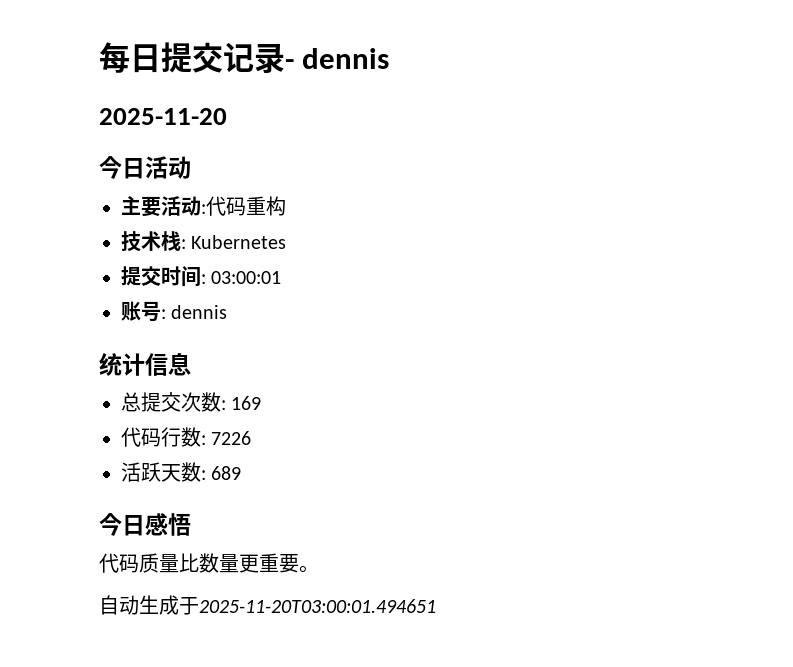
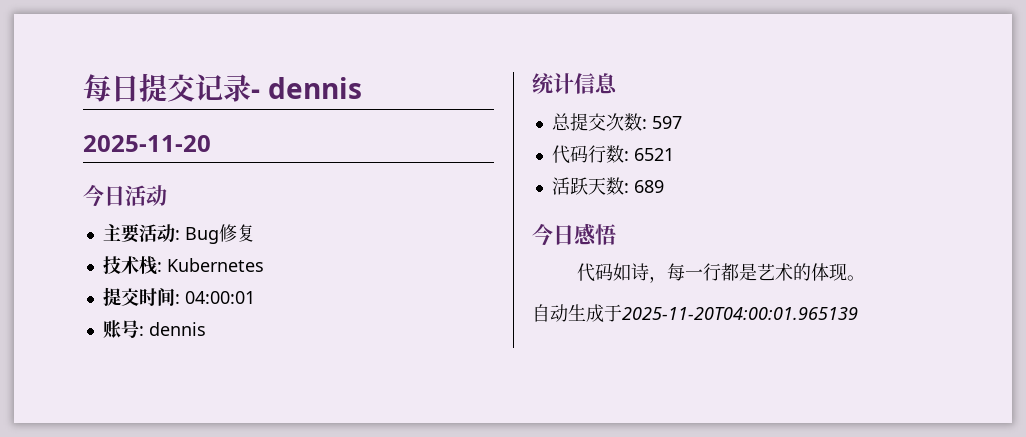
- 主要活动:代码重构
+ 主要活动: Bug修复
- 提交时间: 03:00:01
+ 提交时间: 04:00:01
- 总提交次数: 169
+ 总提交次数: 597
- 代码行数: 7226
+ 代码行数: 6521
- 代码质量比数量更重要。
+ 代码如诗，每一行都是艺术的体现。
- 自动生成于2025-11-20T03:00:01.494651
+ 自动生成于2025-11-20T04:00:01.965139

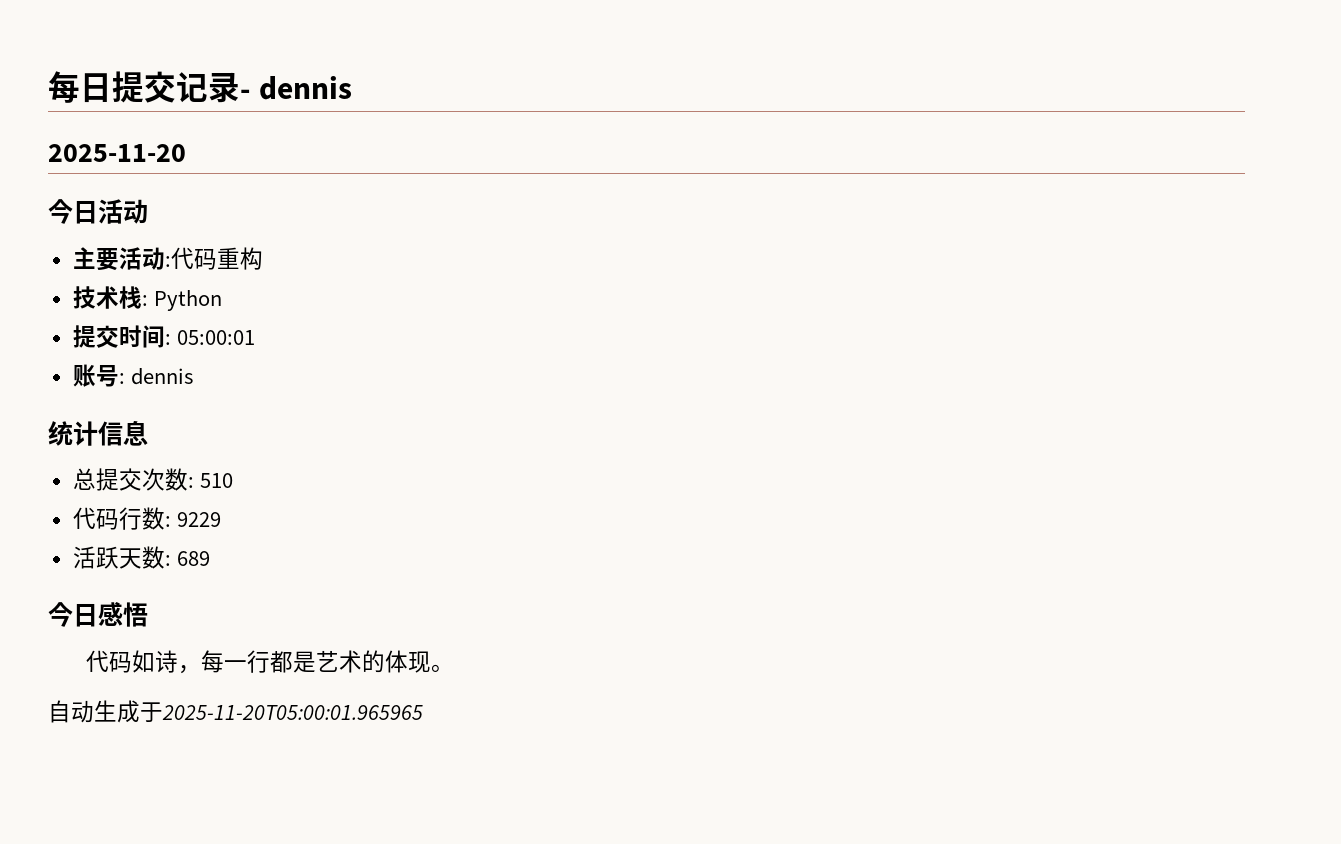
- 主要活动: Bug修复
+ 主要活动:代码重构
- 技术栈: Kubernetes
+ 技术栈: Python
- 提交时间: 04:00:01
+ 提交时间: 05:00:01
- 总提交次数: 597
+ 总提交次数: 510
- 代码行数: 6521
+ 代码行数: 9229
- 自动生成于2025-11-20T04:00:01.965139
+ 自动生成于2025-11-20T05:00:01.965965

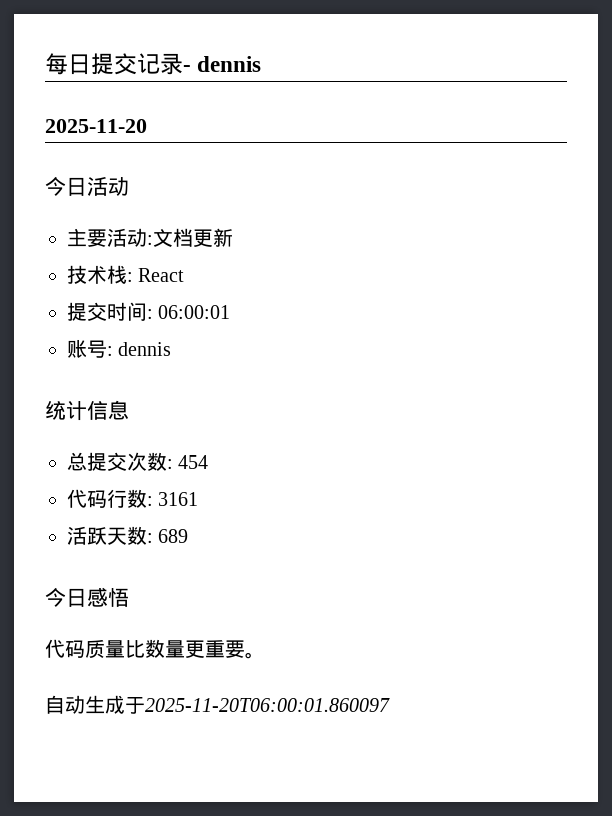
- 主要活动:代码重构
+ 主要活动:文档更新
- 技术栈: Python
+ 技术栈: React
- 提交时间: 05:00:01
+ 提交时间: 06:00:01
- 总提交次数: 510
+ 总提交次数: 454
- 代码行数: 9229
+ 代码行数: 3161
- 代码如诗，每一行都是艺术的体现。
+ 代码质量比数量更重要。
- 自动生成于2025-11-20T05:00:01.965965
+ 自动生成于2025-11-20T06:00:01.860097

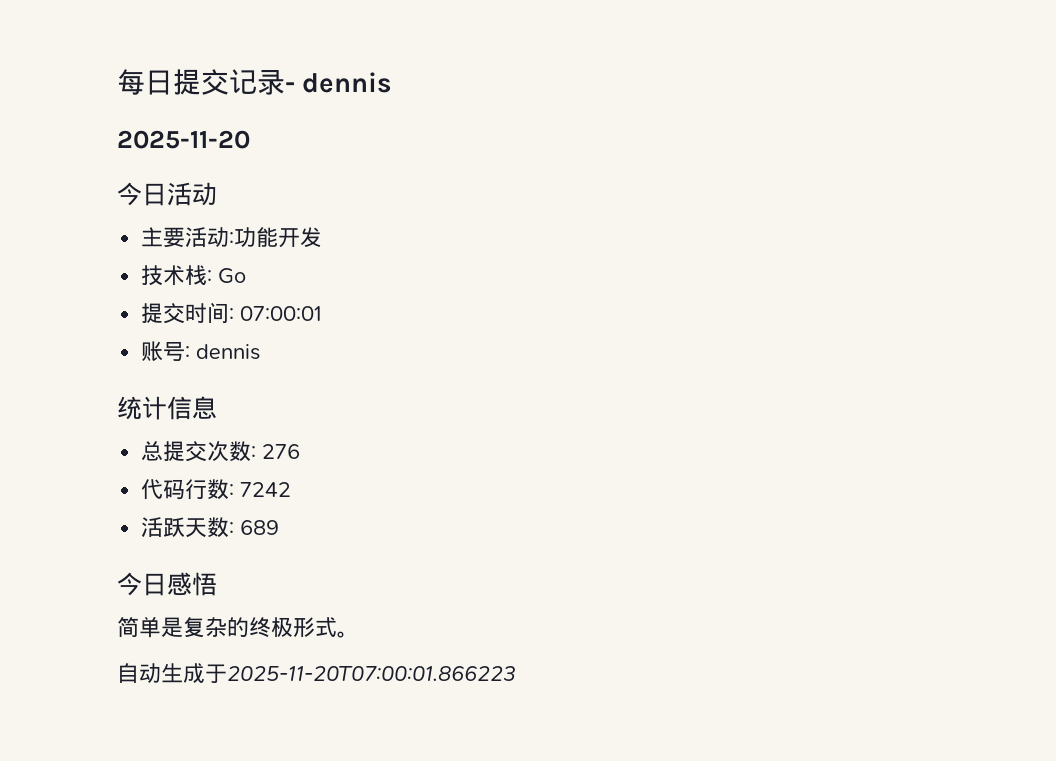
- 主要活动:文档更新
+ 主要活动:功能开发
- 技术栈: React
+ 技术栈: Go
- 提交时间: 06:00:01
+ 提交时间: 07:00:01
- 总提交次数: 454
+ 总提交次数: 276
- 代码行数: 3161
+ 代码行数: 7242
- 代码质量比数量更重要。
+ 简单是复杂的终极形式。
- 自动生成于2025-11-20T06:00:01.860097
+ 自动生成于2025-11-20T07:00:01.866223

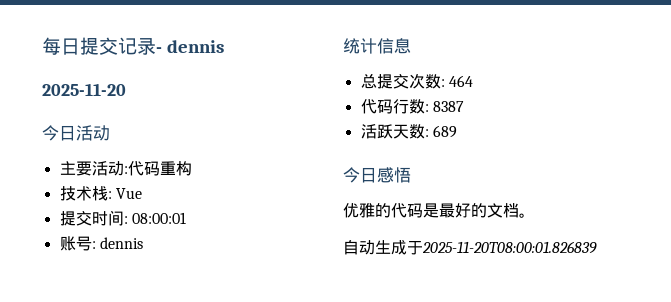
- 主要活动:功能开发
+ 主要活动:代码重构
- 技术栈: Go
+ 技术栈: Vue
- 提交时间: 07:00:01
+ 提交时间: 08:00:01
- 总提交次数: 276
+ 总提交次数: 464
- 代码行数: 7242
+ 代码行数: 8387
- 简单是复杂的终极形式。
+ 优雅的代码是最好的文档。
- 自动生成于2025-11-20T07:00:01.866223
+ 自动生成于2025-11-20T08:00:01.826839

